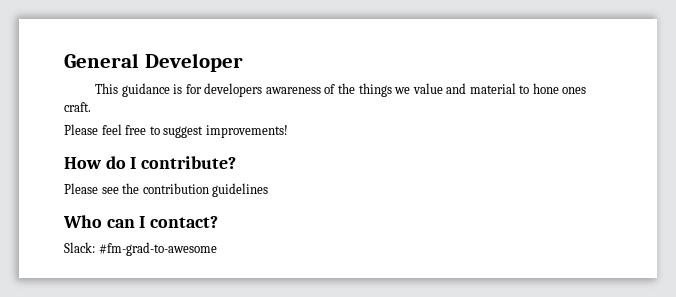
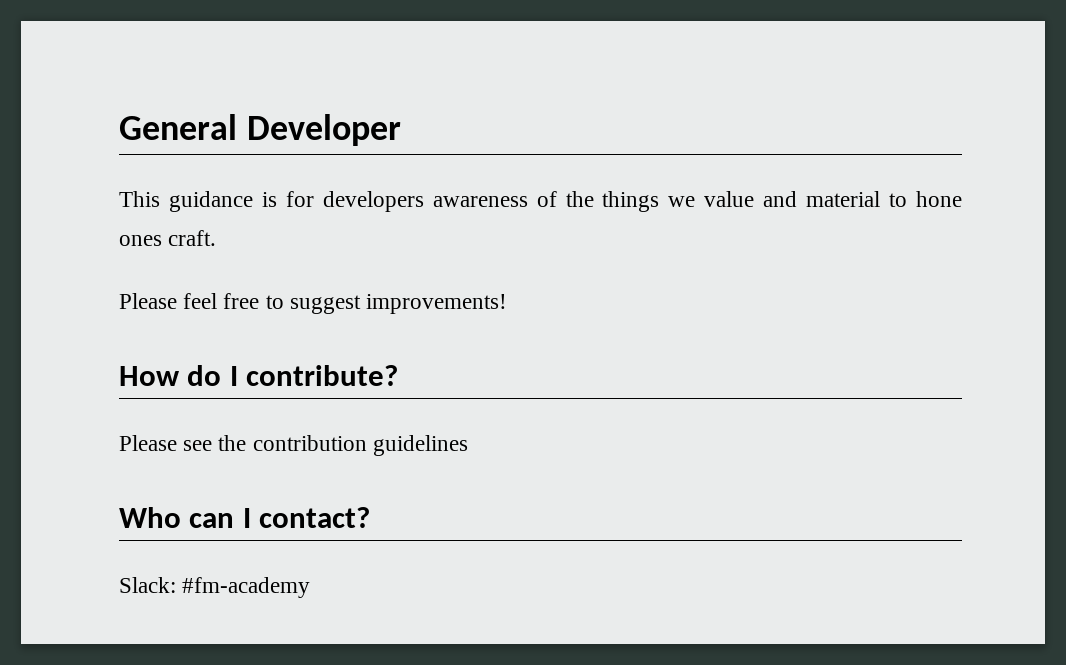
- Slack: #fm-grad-to-awesome
+ Slack: #fm-academy

